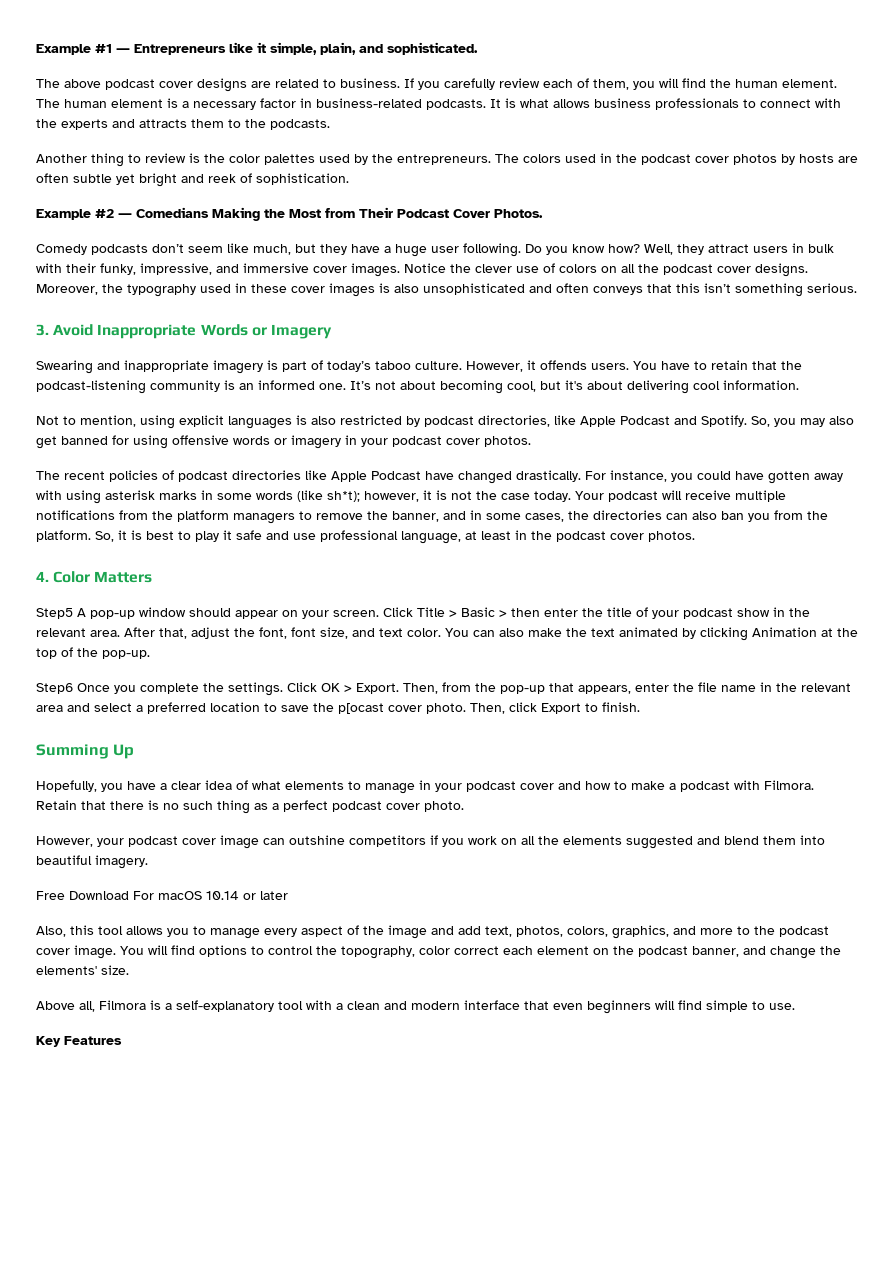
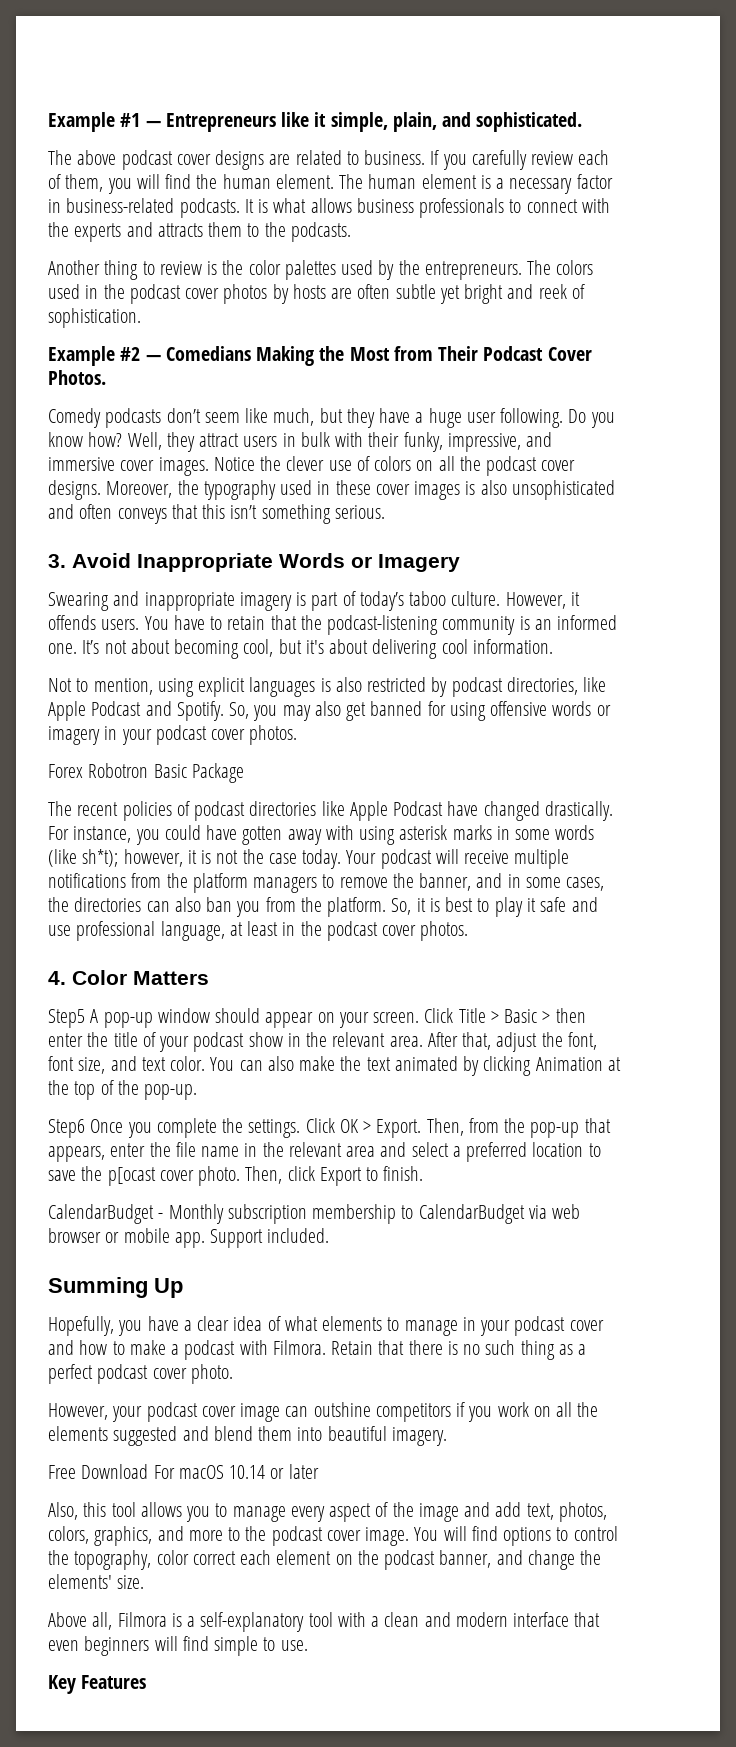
+ Forex Robotron Basic Package
+ CalendarBudget - Monthly subscription membership to CalendarBudget via web browser or mobile app. Support included.

